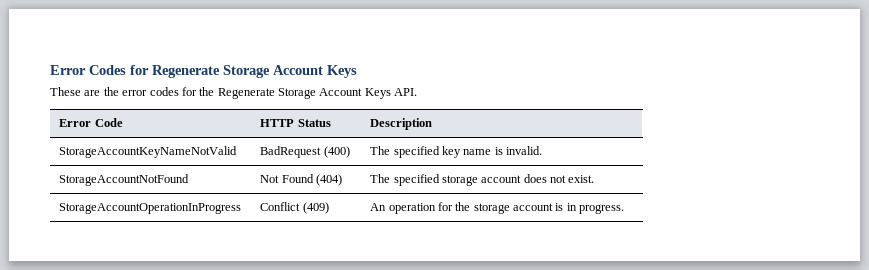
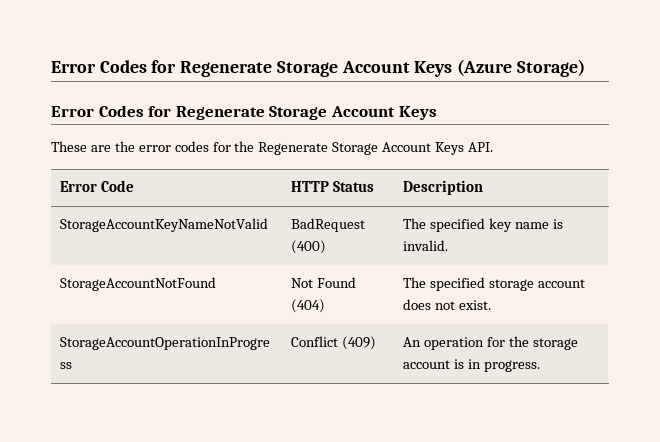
+ Error Codes for Regenerate Storage Account Keys (Azure Storage)

